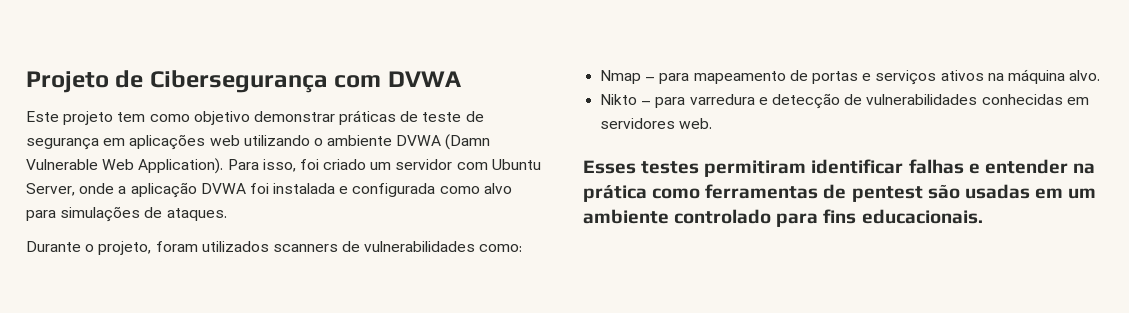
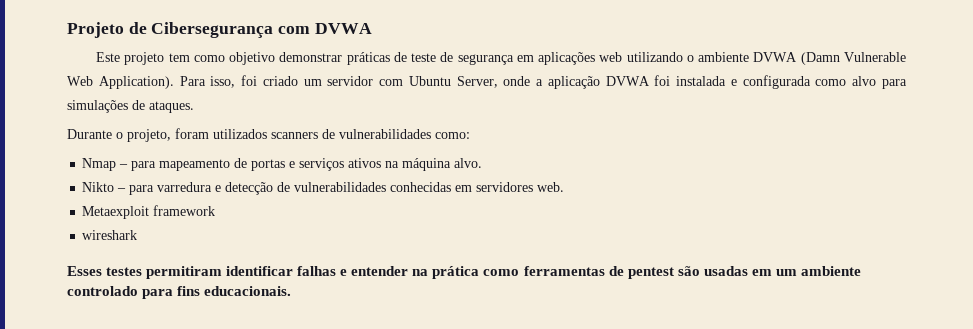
+ Metaexploit framework
+ wireshark

